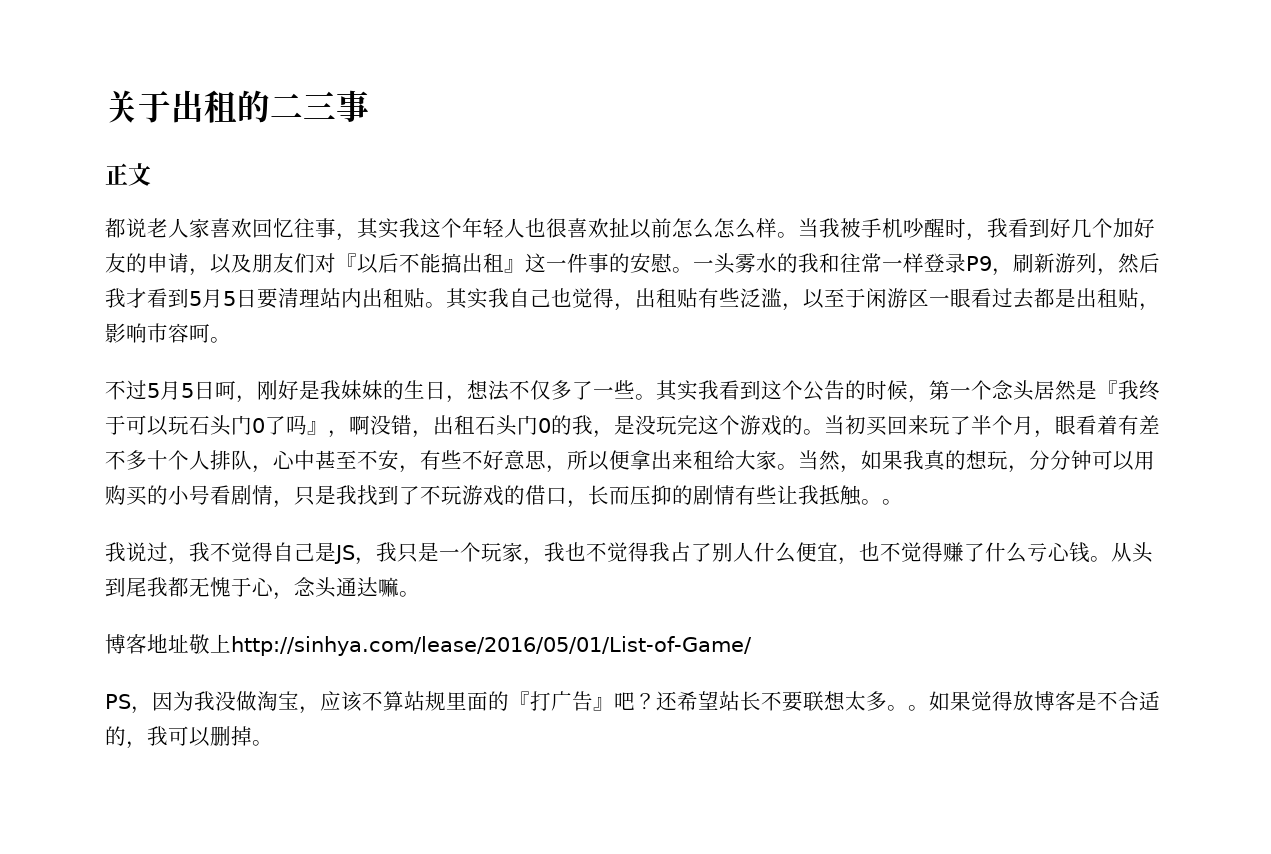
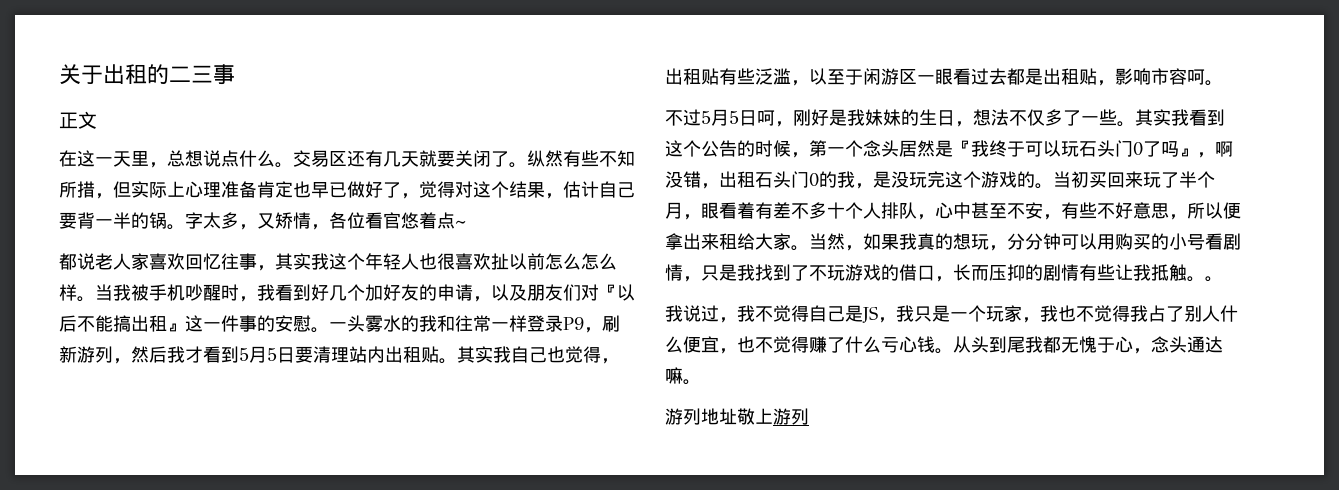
+ 在这一天里，总想说点什么。交易区还有几天就要关闭了。纵然有些不知所措，但实际上心理准备肯定也早已做好了，觉得对这个结果，估计自己要背一半的锅。字太多，又矫情，各位看官悠着点~
- 博客地址敬上http://sinhya.com/lease/2016/05/01/List-of-Game/
- PS，因为我没做淘宝，应该不算站规里面的『打广告』吧？还希望站长不要联想太多。。如果觉得放博客是不合适的，我可以删掉。
+ 游列地址敬上游列

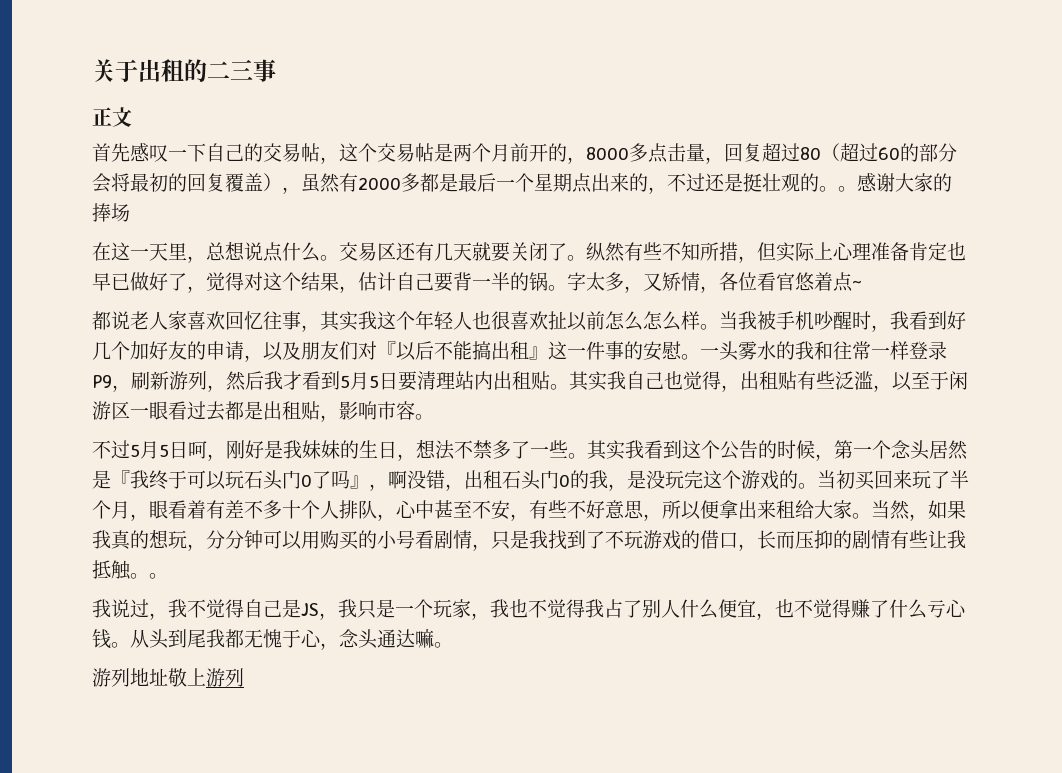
+ 首先感叹一下自己的交易帖，这个交易帖是两个月前开的，8000多点击量，回复超过80（超过60的部分会将最初的回复覆盖），虽然有2000多都是最后一个星期点出来的，不过还是挺壮观的。。感谢大家的捧场
- 其实我自己也觉得，出租贴有些泛滥，以至于闲游区一眼看过去都是出租贴，影响市容呵。
+ 其实我自己也觉得，出租贴有些泛滥，以至于闲游区一眼看过去都是出租贴，影响市容。
- 不过5月5日呵，刚好是我妹妹的生日，想法不仅多了一些。
+ 不过5月5日呵，刚好是我妹妹的生日，想法不禁多了一些。

